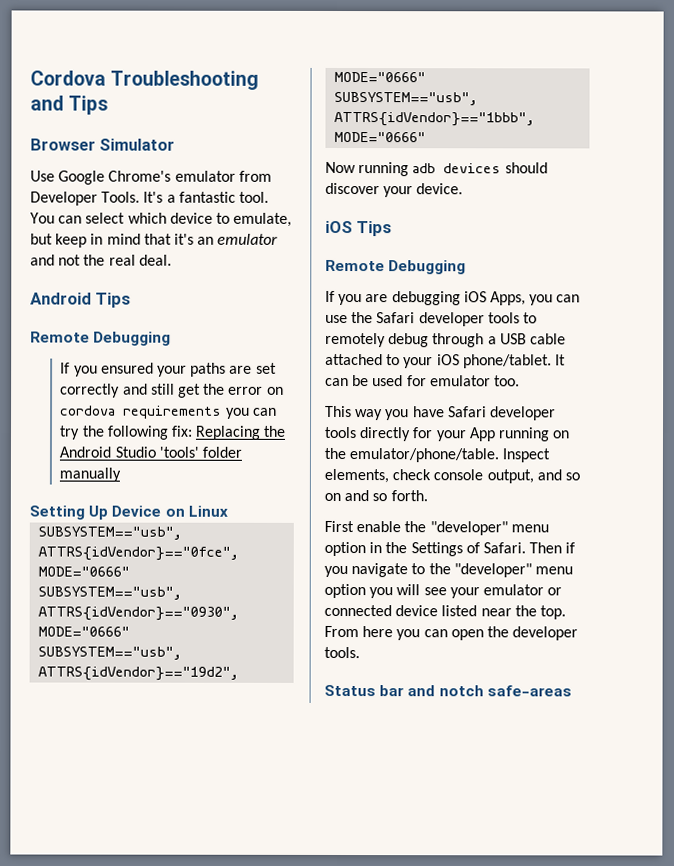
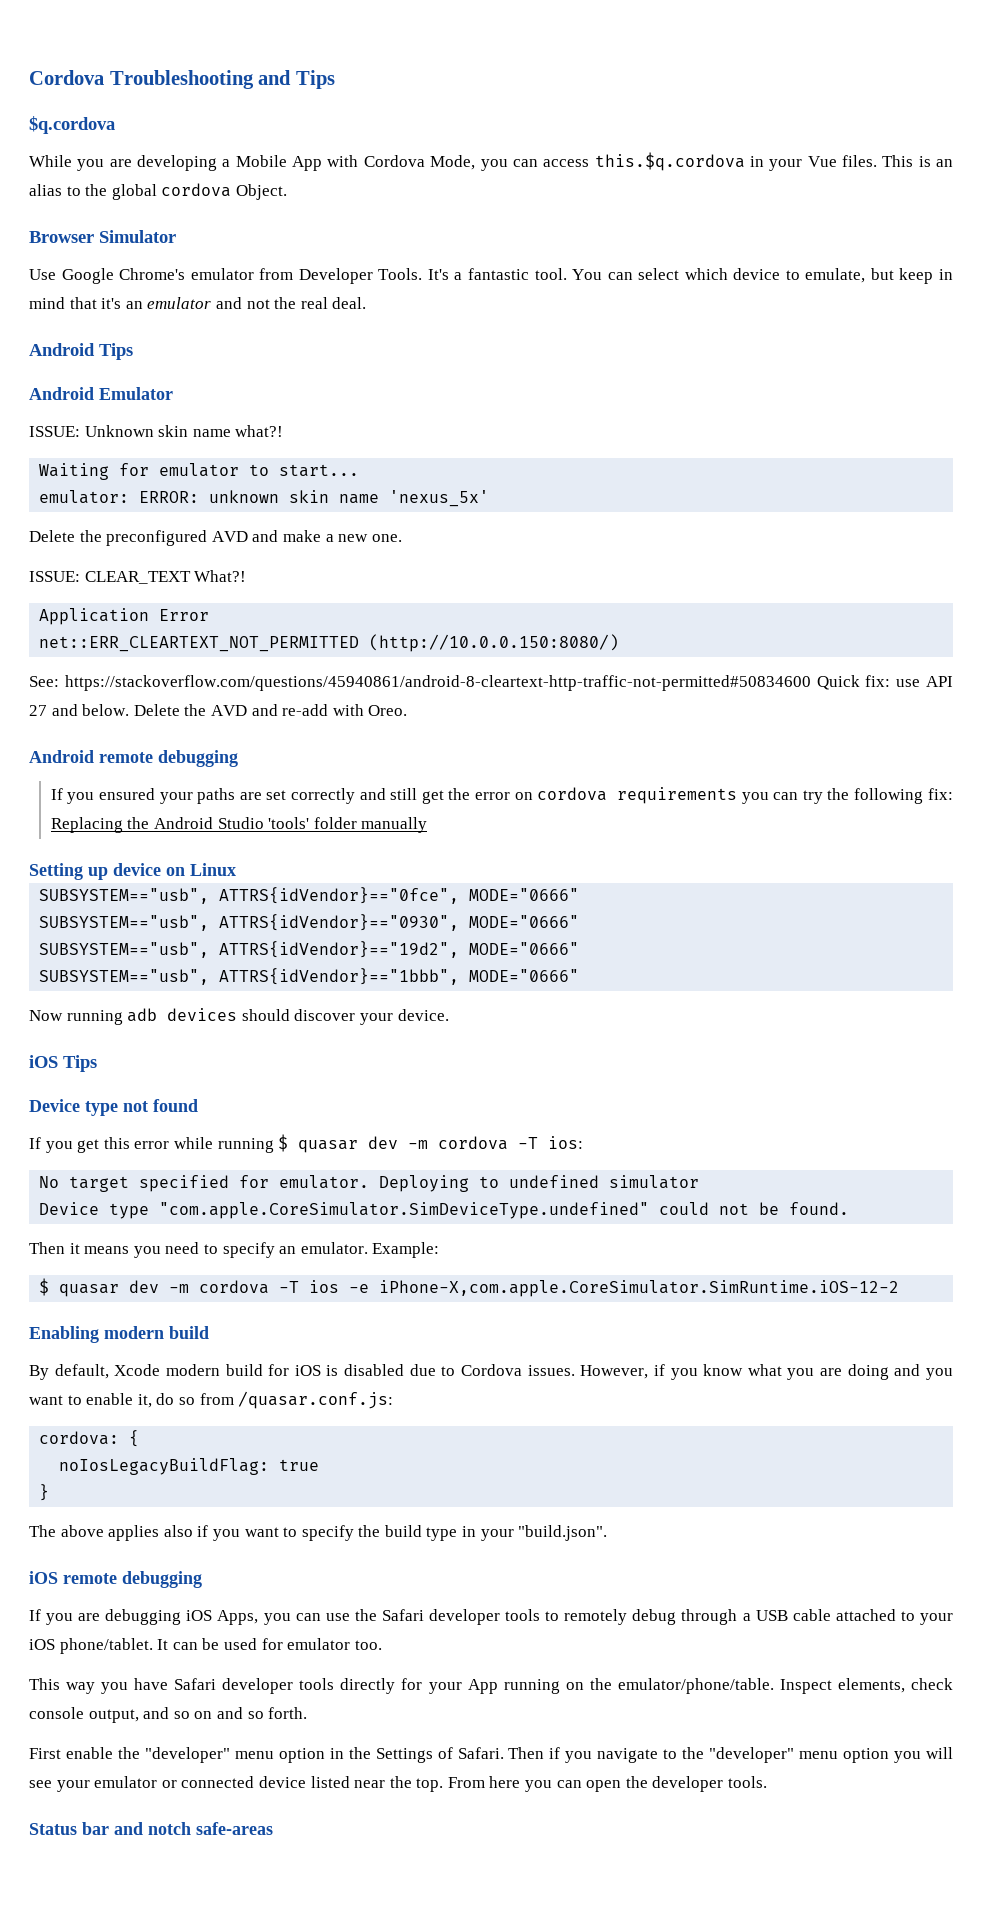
+ $q.cordova
+ While you are developing a Mobile App with Cordova Mode, you can access this.$q.cordova in your Vue files. This is an alias to the global cordova Object.
  Android Tips
- Remote Debugging
+ Android Emulator
+ ISSUE: Unknown skin name what?!
+ Waiting for emulator to start...
+ emulator: ERROR: unknown skin name 'nexus_5x'
+ Delete the preconfigured AVD and make a new one.
+ ISSUE: CLEAR_TEXT What?!
+ Application Error
+ net::ERR_CLEARTEXT_NOT_PERMITTED (http://10.0.0.150:8080/)
+ See: https://stackoverflow.com/questions/45940861/android-8-cleartext-http-traffic-not-permitted#50834600 Quick fix: use API 27 and below. Delete the AVD and re-add with Oreo.
+ Android remote debugging
- Setting Up Device on Linux
+ Setting up device on Linux
  iOS Tips
- Remote Debugging
+ Device type not found
+ If you get this error while running $ quasar dev -m cordova -T ios:
+ No target specified for emulator. Deploying to undefined simulator
+ Device type "com.apple.CoreSimulator.SimDeviceType.undefined" could not be found.
+ Then it means you need to specify an emulator. Example:
+ $ quasar dev -m cordova -T ios -e iPhone-X,com.apple.CoreSimulator.SimRuntime.iOS-12-2
+ Enabling modern build
+ By default, Xcode modern build for iOS is disabled due to Cordova issues. However, if you know what you are doing and you want to enable it, do so from /quasar.conf.js:
+ cordova: {
+ noIosLegacyBuildFlag: true
+ }
+ The above applies also if you want to specify the build type in your "build.json".
+ iOS remote debugging

